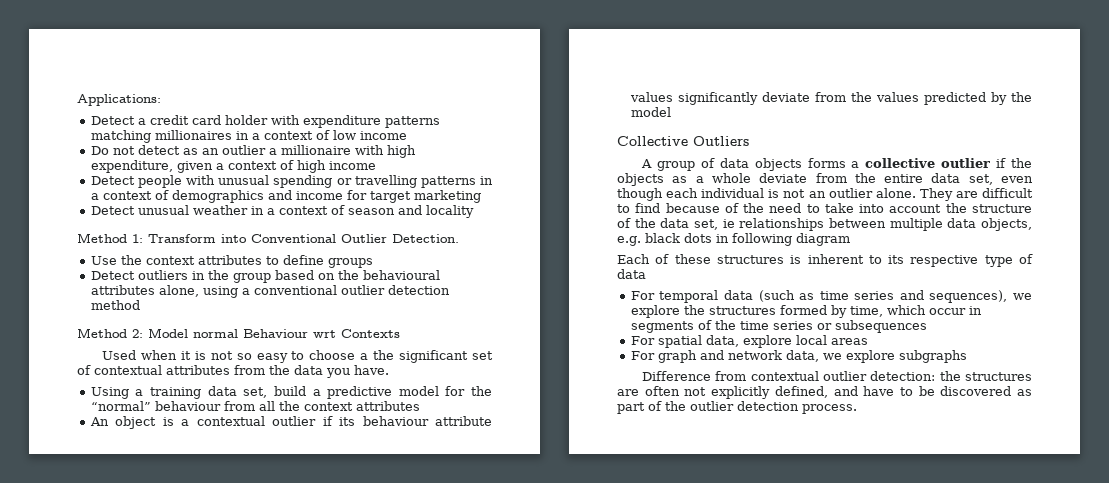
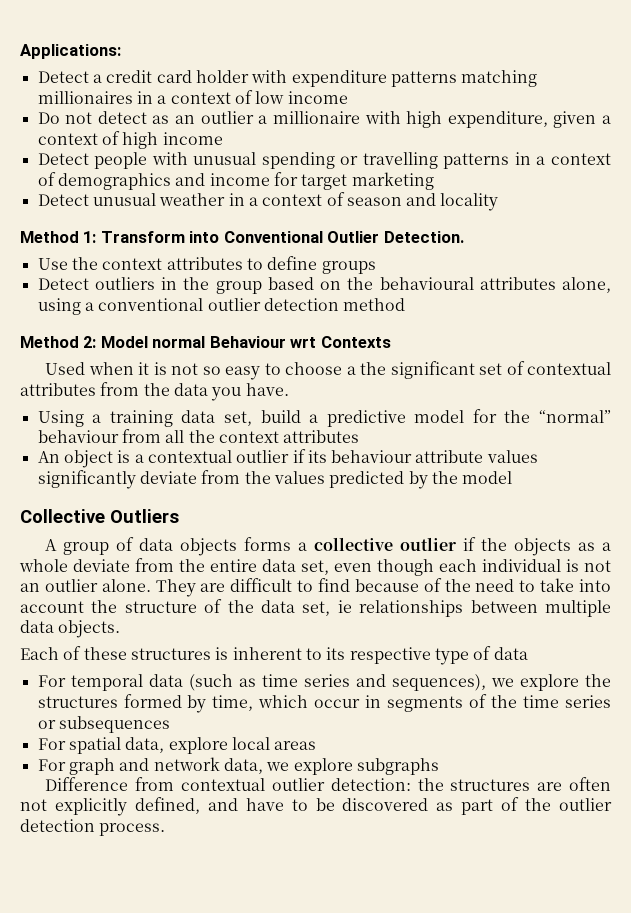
- They are difficult to find because of the need to take into account the structure of the data set, ie relationships between multiple data objects, e.g. black dots in following diagram
+ They are difficult to find because of the need to take into account the structure of the data set, ie relationships between multiple data objects.

